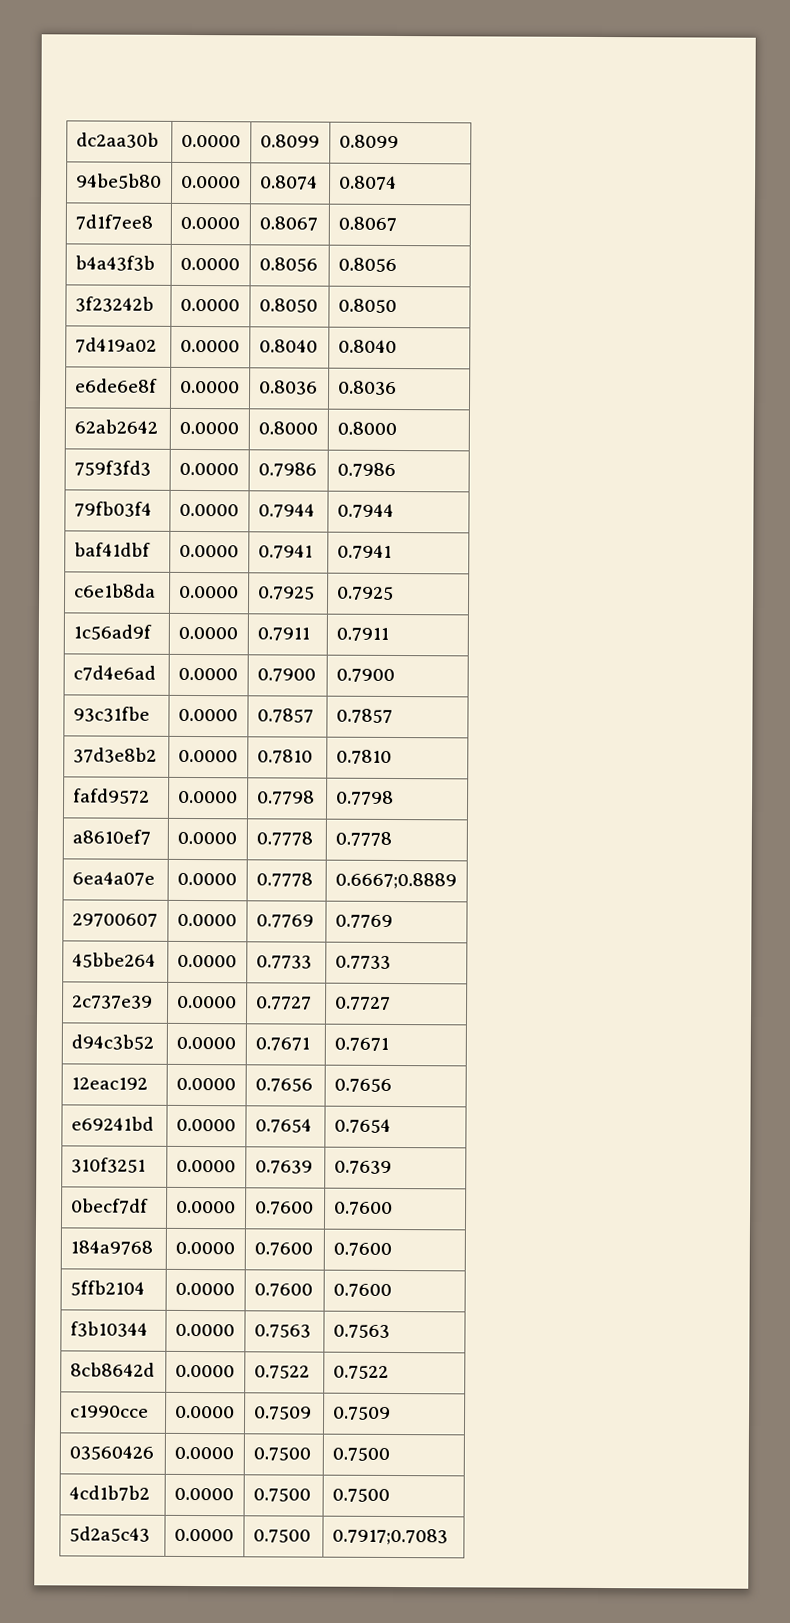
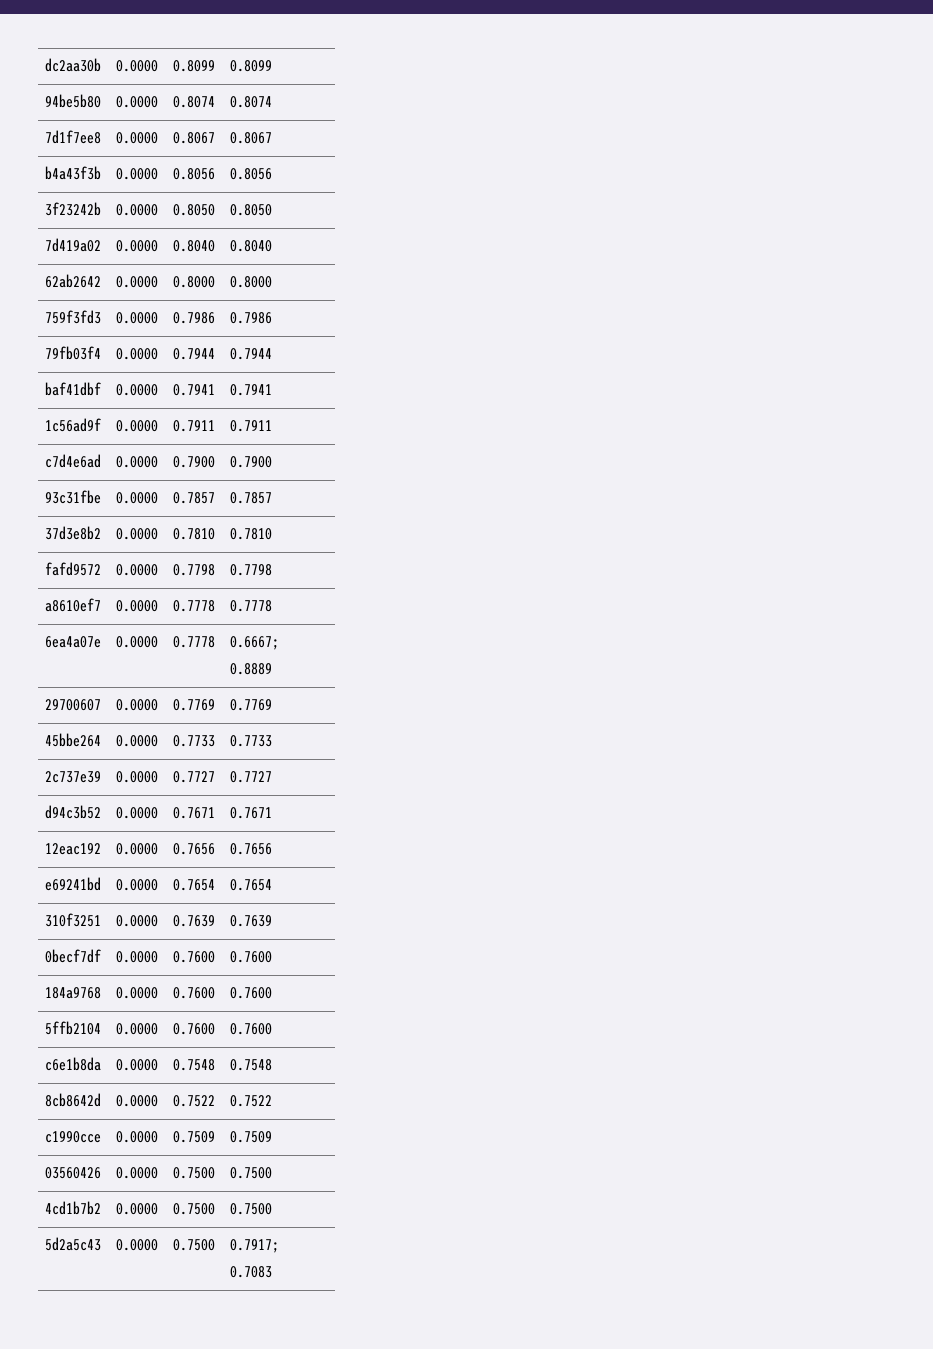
- e6de6e8f | 0.0000 | 0.8036 | 0.8036
- c6e1b8da | 0.0000 | 0.7925 | 0.7925
- 6ea4a07e | 0.0000 | 0.7778 | 0.6667;0.8889
+ 6ea4a07e | 0.0000 | 0.7778 | 0.6667; 0.8889
- f3b10344 | 0.0000 | 0.7563 | 0.7563
+ c6e1b8da | 0.0000 | 0.7548 | 0.7548
- 5d2a5c43 | 0.0000 | 0.7500 | 0.7917;0.7083
+ 5d2a5c43 | 0.0000 | 0.7500 | 0.7917; 0.7083

